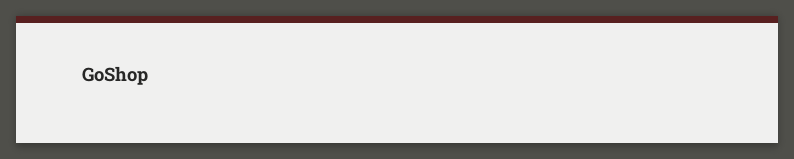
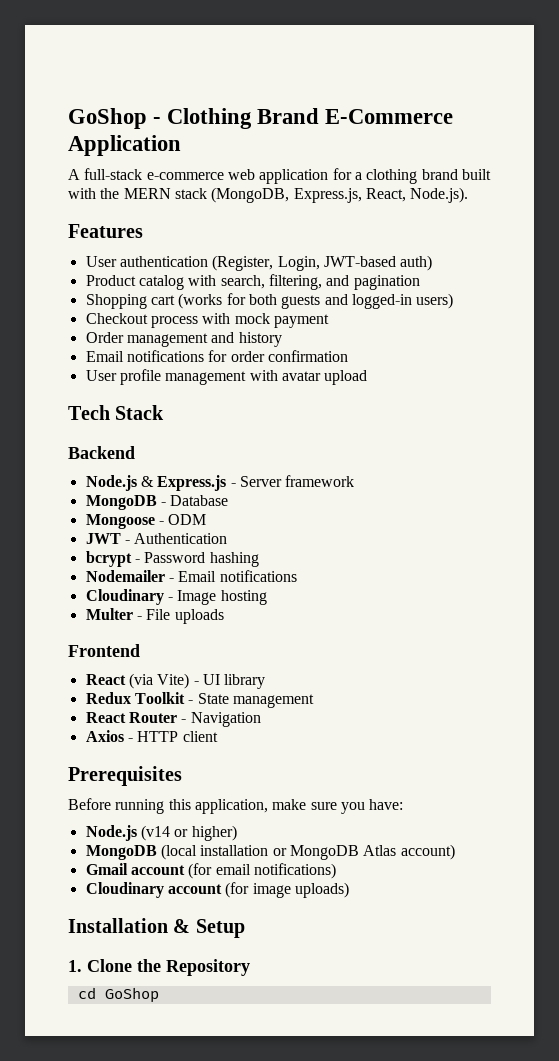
- GoShop
+ GoShop - Clothing Brand E-Commerce Application
+ A full-stack e-commerce web application for a clothing brand built with the MERN stack (MongoDB, Express.js, React, Node.js).
+ Features
+ User authentication (Register, Login, JWT-based auth)
+ Product catalog with search, filtering, and pagination
+ Shopping cart (works for both guests and logged-in users)
+ Checkout process with mock payment
+ Order management and history
+ Email notifications for order confirmation
+ User profile management with avatar upload
+ Tech Stack
+ Backend
+ Node.js & Express.js - Server framework
+ MongoDB - Database
+ Mongoose - ODM
+ JWT - Authentication
+ bcrypt - Password hashing
+ Nodemailer - Email notifications
+ Cloudinary - Image hosting
+ Multer - File uploads
+ Frontend
+ React (via Vite) - UI library
+ Redux Toolkit - State management
+ React Router - Navigation
+ Axios - HTTP client
+ Prerequisites
+ Before running this application, make sure you have:
+ Node.js (v14 or higher)
+ MongoDB (local installation or MongoDB Atlas account)
+ Gmail account (for email notifications)
+ Cloudinary account (for image uploads)
+ Installation & Setup
+ 1. Clone the Repository
+ cd GoShop

